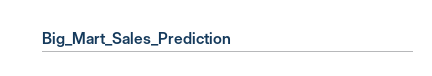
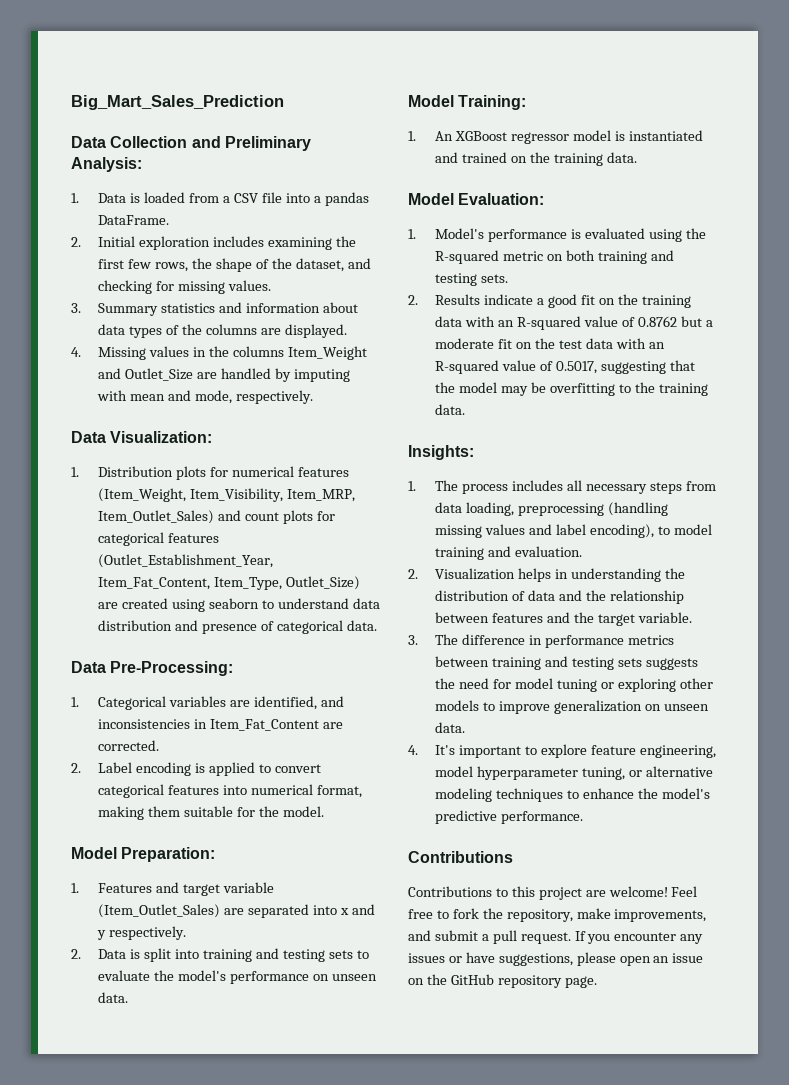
+ Data Collection and Preliminary Analysis:
+ 1. Data is loaded from a CSV file into a pandas DataFrame.
+ 2. Initial exploration includes examining the first few rows, the shape of the dataset, and checking for missing values.
+ 3. Summary statistics and information about data types of the columns are displayed.
+ 4. Missing values in the columns Item_Weight and Outlet_Size are handled by imputing with mean and mode, respectively.
+ Data Visualization:
+ 1. Distribution plots for numerical features (Item_Weight, Item_Visibility, Item_MRP, Item_Outlet_Sales) and count plots for categorical features (Outlet_Establishment_Year, Item_Fat_Content, Item_Type, Outlet_Size) are created using seaborn to understand data distribution and presence of categorical data.
+ Data Pre-Processing:
+ 1. Categorical variables are identified, and inconsistencies in Item_Fat_Content are corrected.
+ 2. Label encoding is applied to convert categorical features into numerical format, making them suitable for the model.
+ Model Preparation:
+ 1. Features and target variable (Item_Outlet_Sales) are separated into x and y respectively.
+ 2. Data is split into training and testing sets to evaluate the model's performance on unseen data.
+ Model Training:
+ 1. An XGBoost regressor model is instantiated and trained on the training data.
+ Model Evaluation:
+ 1. Model's performance is evaluated using the R-squared metric on both training and testing sets.
+ 2. Results indicate a good fit on the training data with an R-squared value of 0.8762 but a moderate fit on the test data with an R-squared value of 0.5017, suggesting that the model may be overfitting to the training data.
+ Insights:
+ 1. The process includes all necessary steps from data loading, preprocessing (handling missing values and label encoding), to model training and evaluation.
+ 2. Visualization helps in understanding the distribution of data and the relationship between features and the target variable.
+ 3. The difference in performance metrics between training and testing sets suggests the need for model tuning or exploring other models to improve generalization on unseen data.
+ 4. It's important to explore feature engineering, model hyperparameter tuning, or alternative modeling techniques to enhance the model's predictive performance.
+ Contributions
+ Contributions to this project are welcome! Feel free to fork the repository, make improvements, and submit a pull request. If you encounter any issues or have suggestions, please open an issue on the GitHub repository page.

